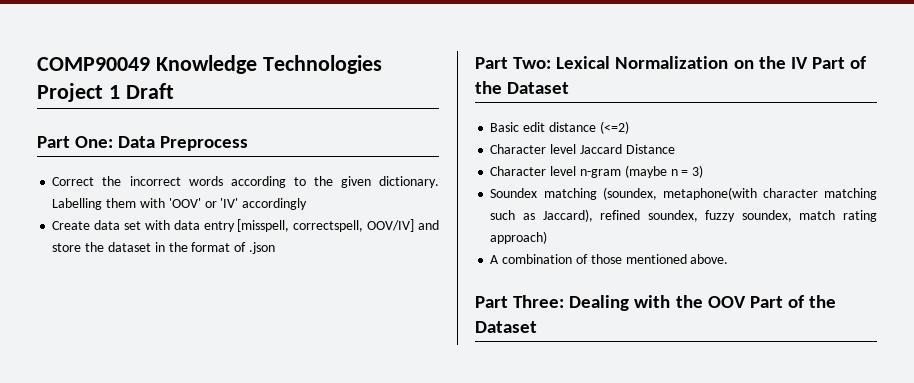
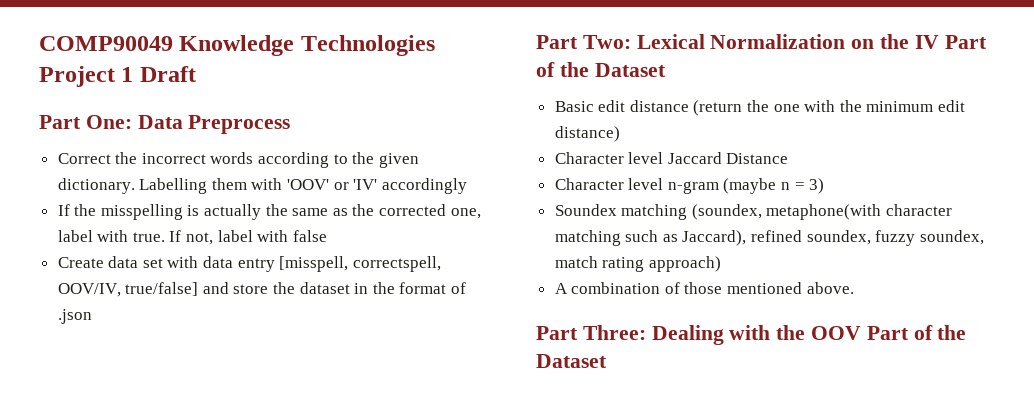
+ If the misspelling is actually the same as the corrected one, label with true. If not, label with false
- Create data set with data entry [misspell, correctspell, OOV/IV] and store the dataset in the format of .json
+ Create data set with data entry [misspell, correctspell, OOV/IV, true/false] and store the dataset in the format of .json
- Basic edit distance (<=2)
+ Basic edit distance (return the one with the minimum edit distance)

